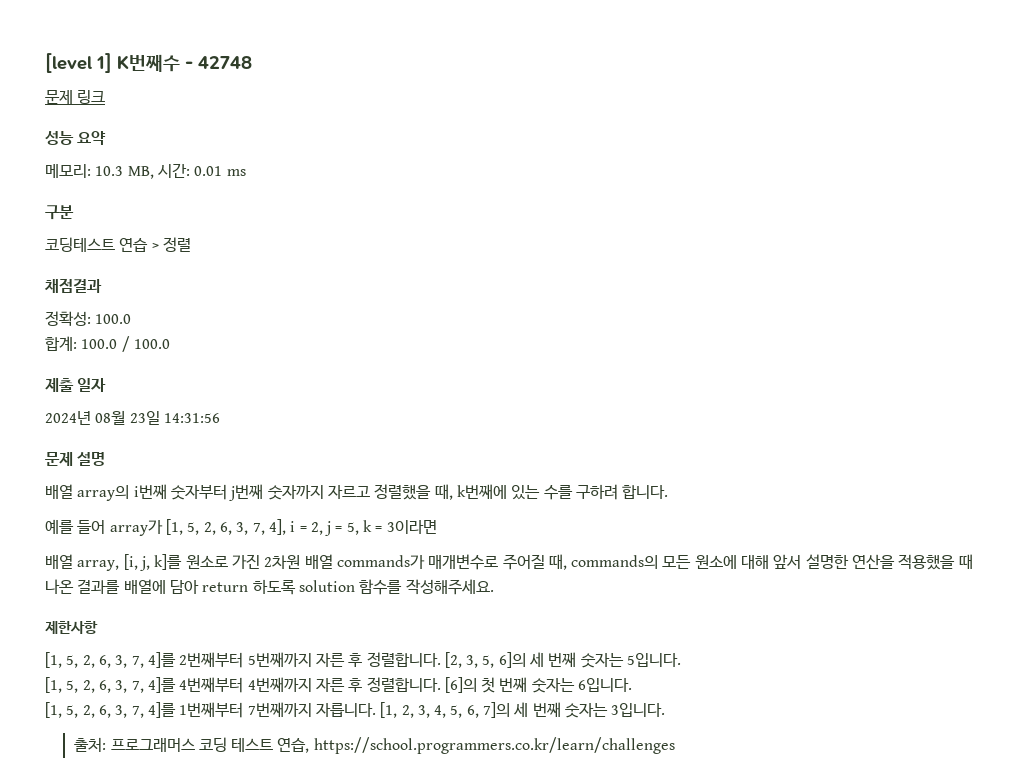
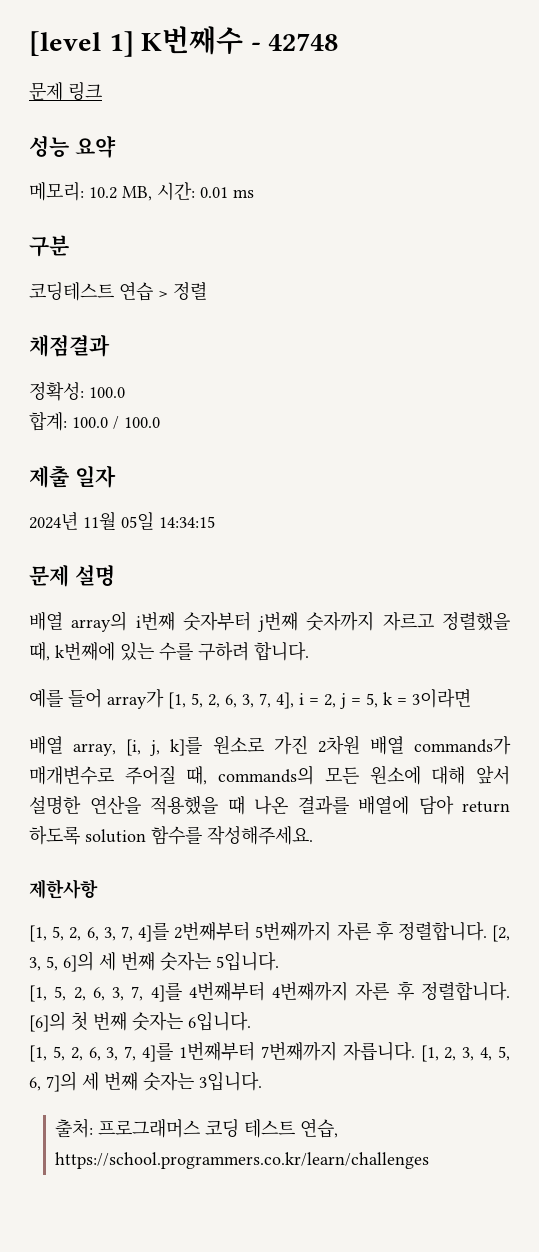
- 메모리: 10.3 MB, 시간: 0.01 ms
+ 메모리: 10.2 MB, 시간: 0.01 ms
- 2024년 08월 23일 14:31:56
+ 2024년 11월 05일 14:34:15

